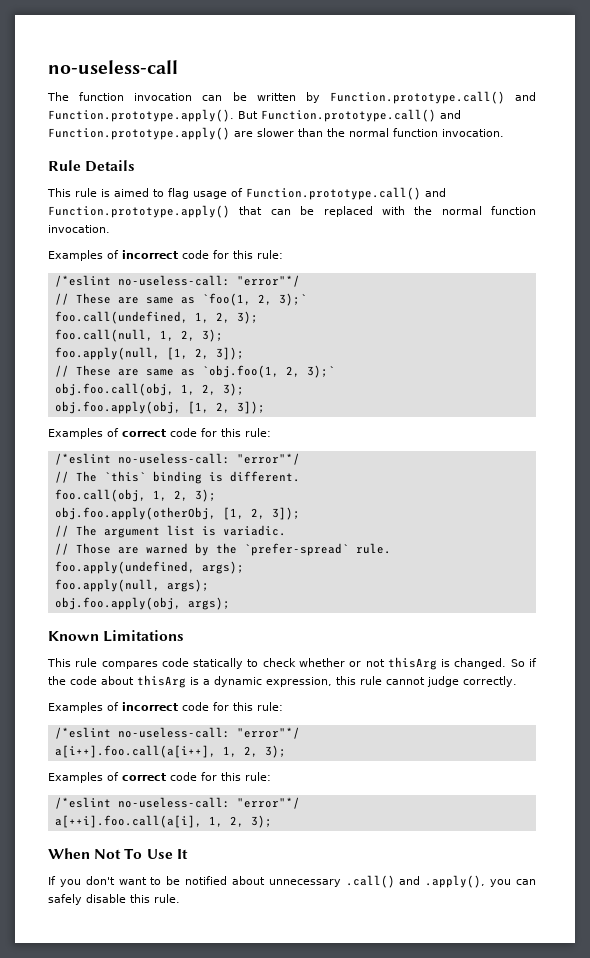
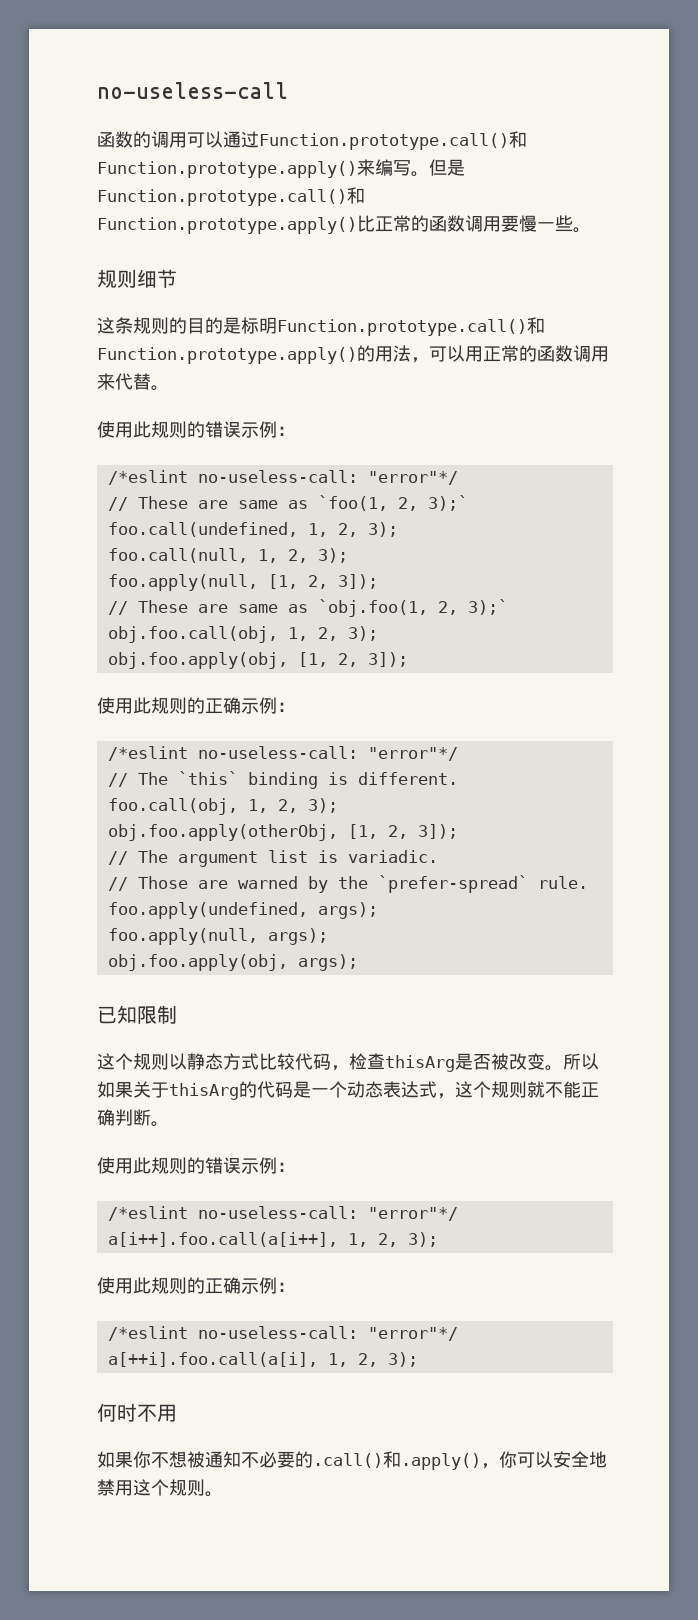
- The function invocation can be written by Function.prototype.call() and Function.prototype.apply(). But Function.prototype.call() and Function.prototype.apply() are slower than the normal function invocation.
- Rule Details
- This rule is aimed to flag usage of Function.prototype.call() and Function.prototype.apply() that can be replaced with the normal function invocation.
- Examples of incorrect code for this rule:
+ 函数的调用可以通过Function.prototype.call()和Function.prototype.apply()来编写。但是Function.prototype.call()和Function.prototype.apply()比正常的函数调用要慢一些。
+ 规则细节
+ 这条规则的目的是标明Function.prototype.call()和Function.prototype.apply()的用法，可以用正常的函数调用来代替。
+ 使用此规则的错误示例：
  obj.foo.apply(obj, [1, 2, 3]);
- Examples of correct code for this rule:
+ 使用此规则的正确示例：
- Known Limitations
- This rule compares code statically to check whether or not thisArg is changed. So if the code about thisArg is a dynamic expression, this rule cannot judge correctly.
- Examples of incorrect code for this rule:
+ 已知限制
+ 这个规则以静态方式比较代码，检查thisArg是否被改变。所以如果关于thisArg的代码是一个动态表达式，这个规则就不能正确判断。
+ 使用此规则的错误示例：
  a[i++].foo.call(a[i++], 1, 2, 3);
- Examples of correct code for this rule:
+ 使用此规则的正确示例：
- When Not To Use It
- If you don't want to be notified about unnecessary .call() and .apply(), you can safely disable this rule.
+ 何时不用
+ 如果你不想被通知不必要的.call()和.apply()，你可以安全地禁用这个规则。

